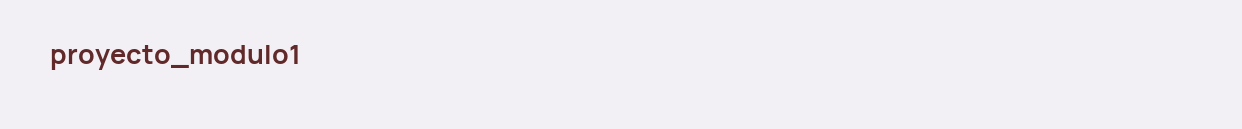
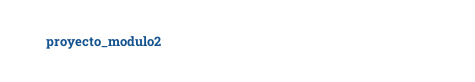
- proyecto_modulo1
+ proyecto_modulo2

